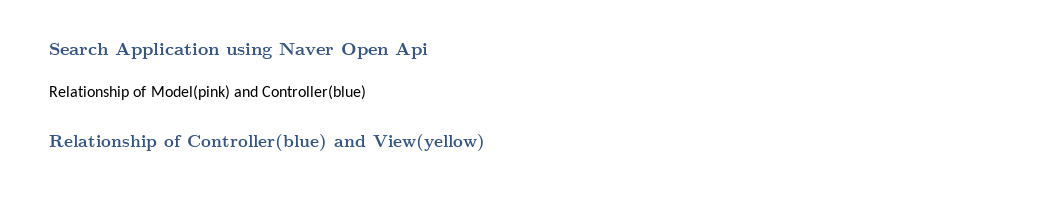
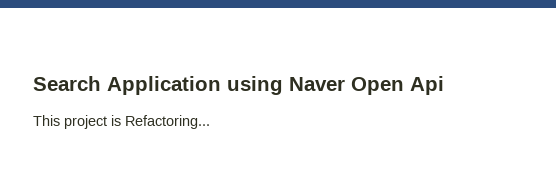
- Relationship of Model(pink) and Controller(blue)
- Relationship of Controller(blue) and View(yellow)
+ This project is Refactoring...

